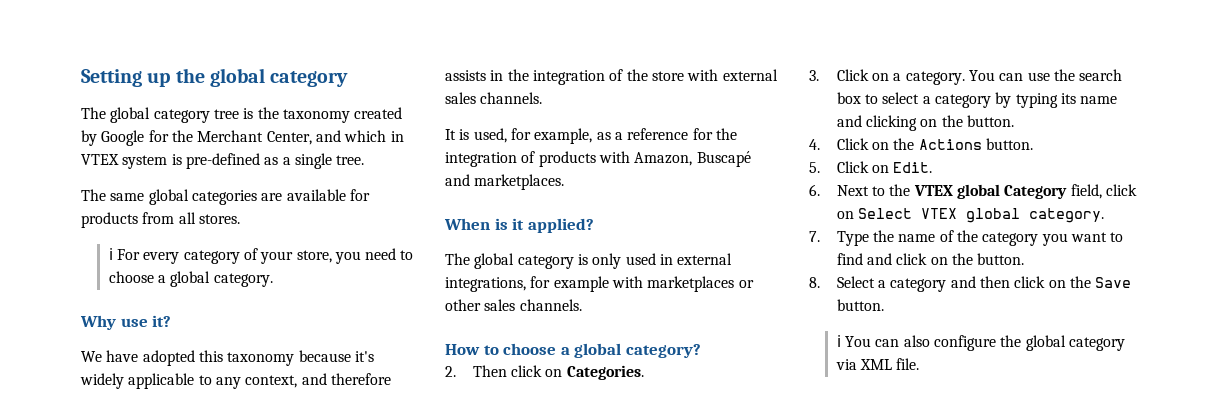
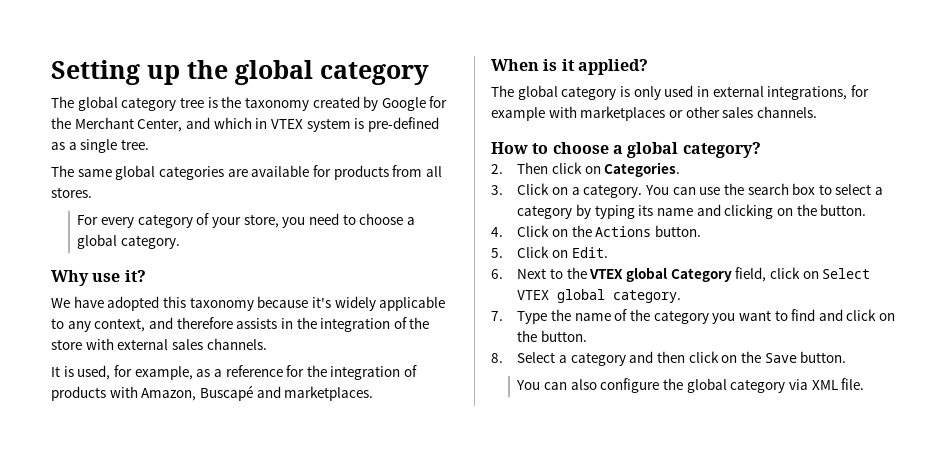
- ℹ For every category of your store, you need to choose a global category.
+ For every category of your store, you need to choose a global category.
- ℹ You can also configure the global category via XML file.
+ You can also configure the global category via XML file.

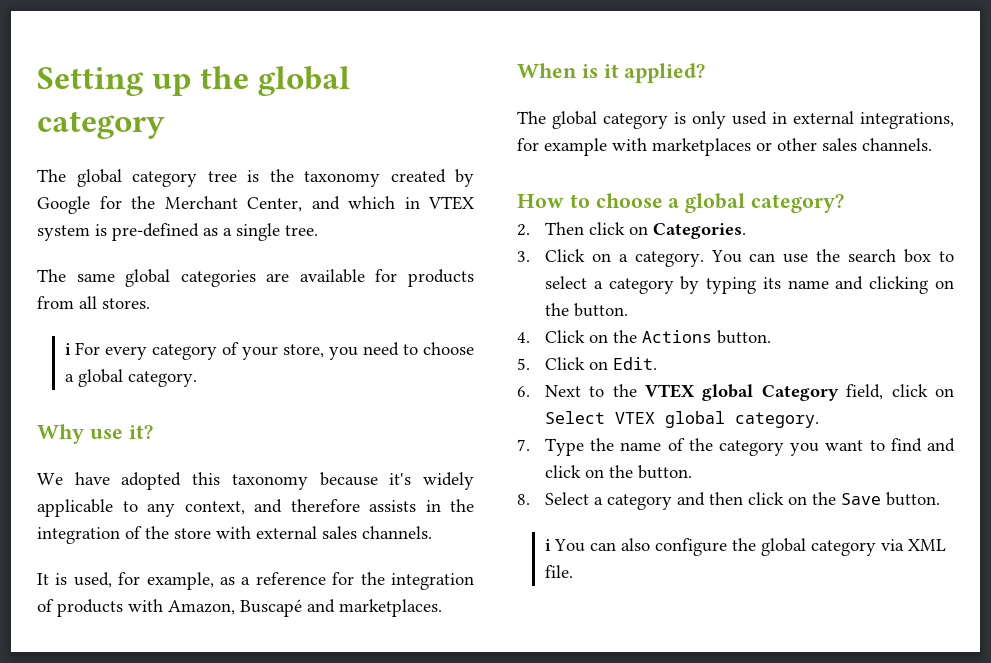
- For every category of your store, you need to choose a global category.
+ ℹ For every category of your store, you need to choose a global category.
- You can also configure the global category via XML file.
+ ℹ You can also configure the global category via XML file.

